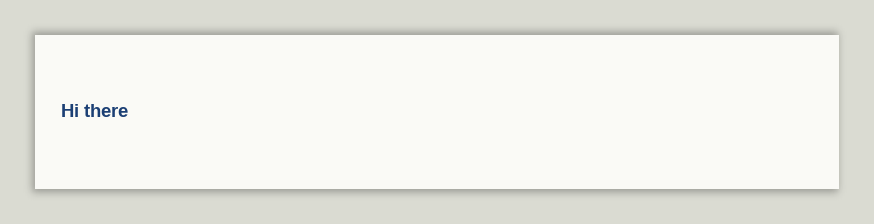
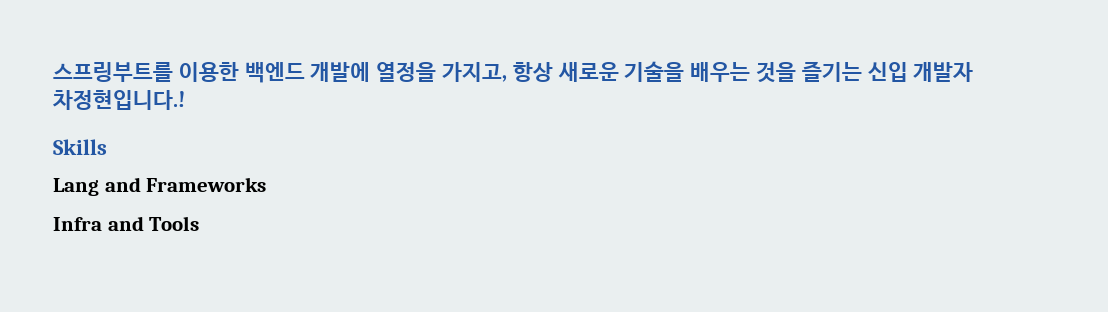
- Hi there
+ 스프링부트를 이용한 백엔드 개발에 열정을 가지고, 항상 새로운 기술을 배우는 것을 즐기는 신입 개발자 차정현입니다.!
+ Skills
+ Lang and Frameworks
+ Infra and Tools

